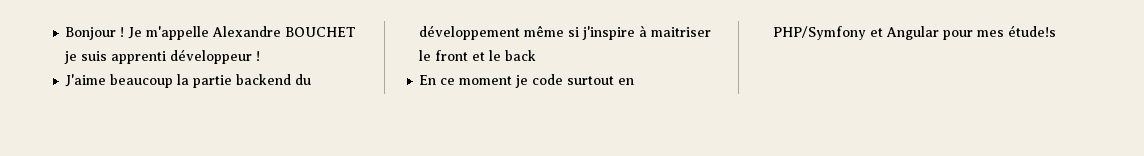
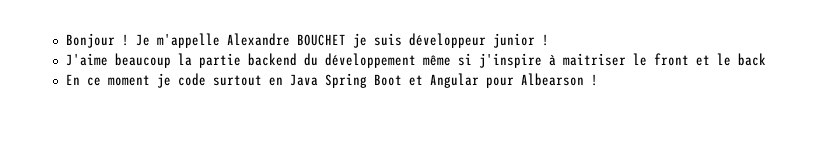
- Je m'appelle Alexandre BOUCHET je suis apprenti développeur !
+ Je m'appelle Alexandre BOUCHET je suis développeur junior !
- En ce moment je code surtout en PHP/Symfony et Angular pour mes étude!s
+ En ce moment je code surtout en Java Spring Boot et Angular pour Albearson !

